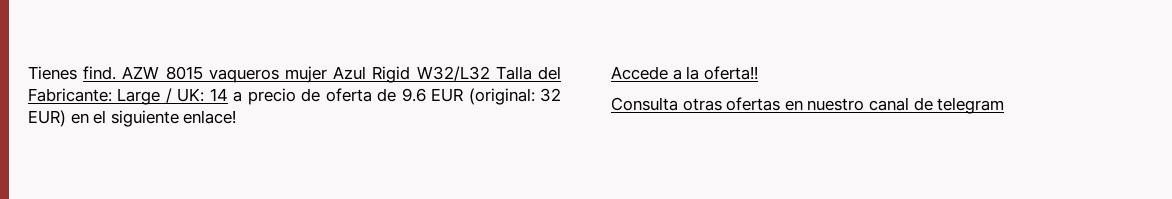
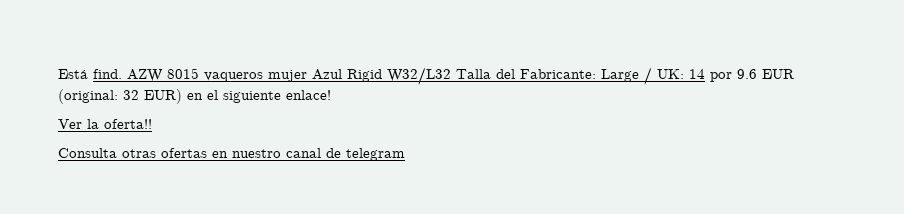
- Tienes find.
+ Está find.
- AZW 8015 vaqueros mujer Azul Rigid W32/L32 Talla del Fabricante: Large / UK: 14 a precio de oferta de 9.6 EUR (original: 32 EUR) en el siguiente enlace!
+ AZW 8015 vaqueros mujer Azul Rigid W32/L32 Talla del Fabricante: Large / UK: 14 por 9.6 EUR (original: 32 EUR) en el siguiente enlace!
- Accede a la oferta!!
+ Ver la oferta!!

